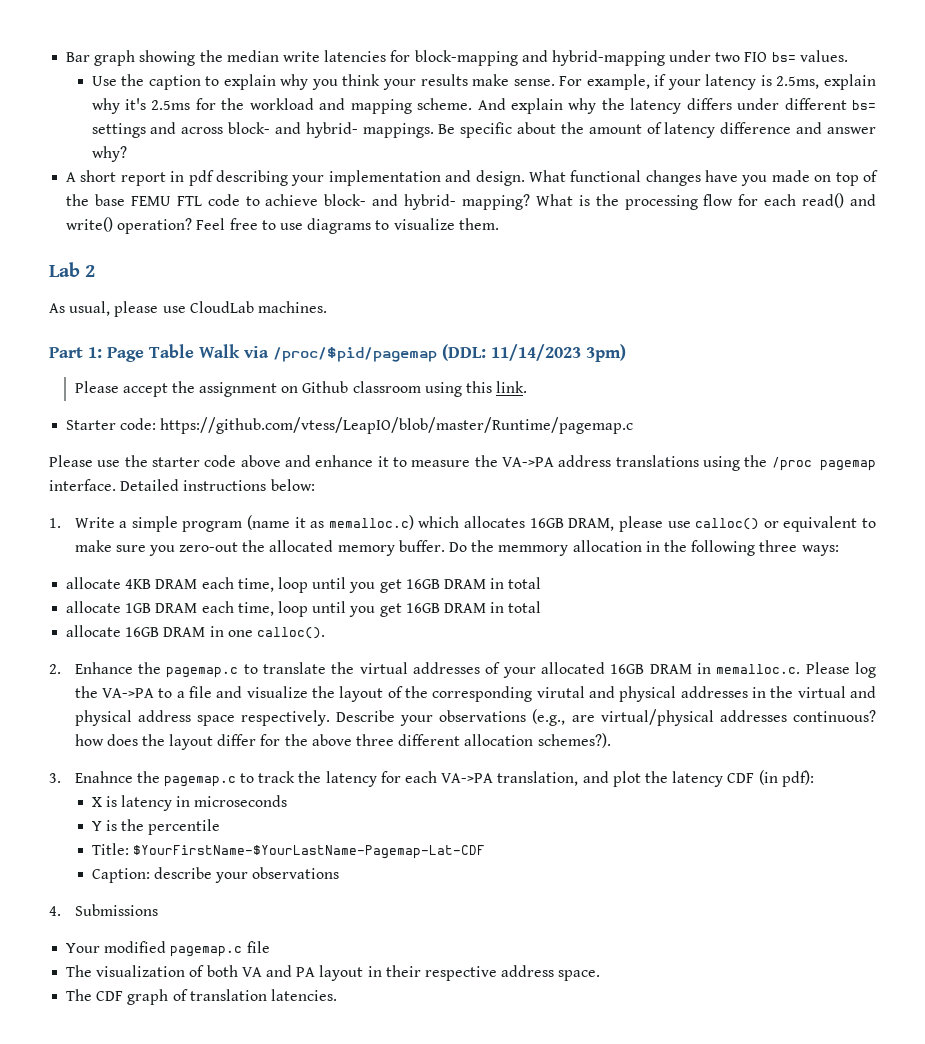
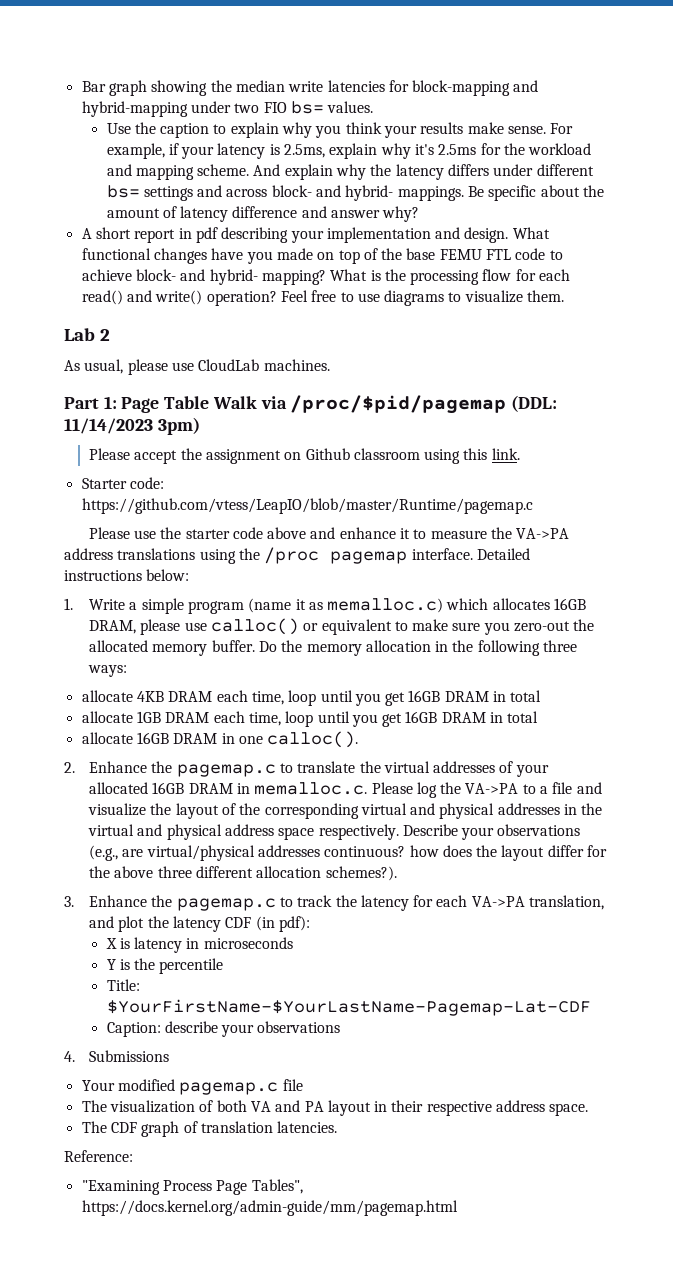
- Do the memmory allocation in the following three ways:
+ Do the memory allocation in the following three ways:
- 2. Enhance the pagemap.c to translate the virtual addresses of your allocated 16GB DRAM in memalloc.c. Please log the VA->PA to a file and visualize the layout of the corresponding virutal and physical addresses in the virtual and physical address space respectively.
+ 2. Enhance the pagemap.c to translate the virtual addresses of your allocated 16GB DRAM in memalloc.c. Please log the VA->PA to a file and visualize the layout of the corresponding virtual and physical addresses in the virtual and physical address space respectively.
- 3. Enahnce the pagemap.c to track the latency for each VA->PA translation, and plot the latency CDF (in pdf):
+ 3. Enhance the pagemap.c to track the latency for each VA->PA translation, and plot the latency CDF (in pdf):
+ Reference:
+ "Examining Process Page Tables", https://docs.kernel.org/admin-guide/mm/pagemap.html

